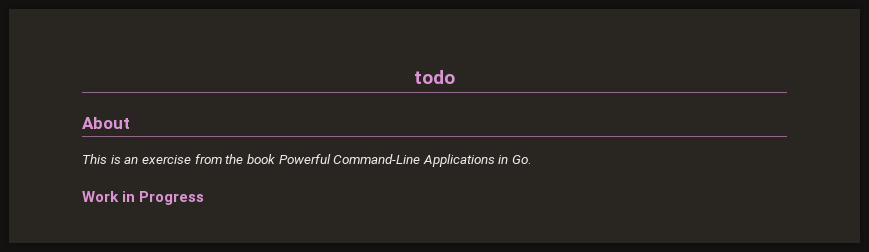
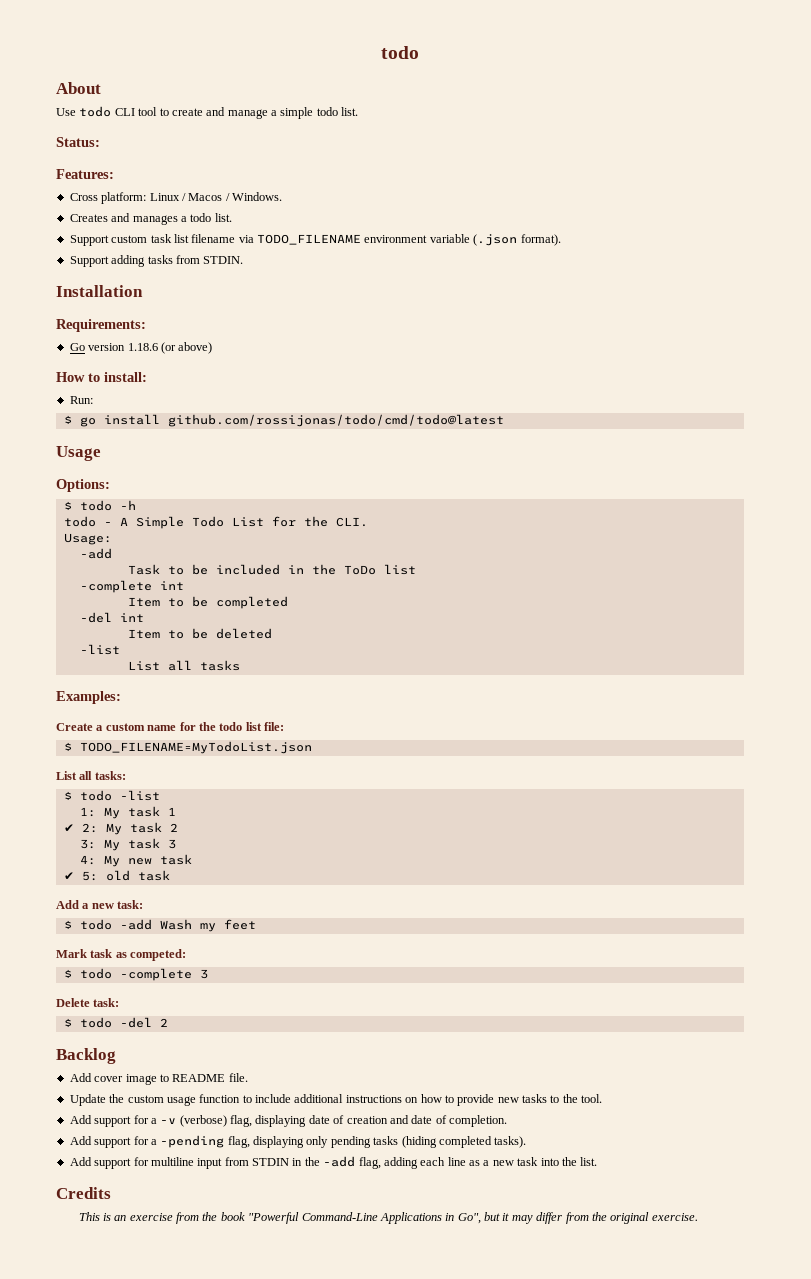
+ Use todo CLI tool to create and manage a simple todo list.
+ Status:
+ Features:
+ Cross platform: Linux / Macos / Windows.
+ Creates and manages a todo list.
+ Support custom task list filename via TODO_FILENAME environment variable (.json format).
+ Support adding tasks from STDIN.
+ Installation
+ Requirements:
+ Go version 1.18.6 (or above)
+ How to install:
+ Run:
+ $ go install github.com/rossijonas/todo/cmd/todo@latest
+ Usage
+ Options:
+ $ todo -h
+ todo - A Simple Todo List for the CLI.
+ Usage:
+ -add
+ Task to be included in the ToDo list
+ -complete int
+ Item to be completed
+ -del int
+ Item to be deleted
+ -list
+ List all tasks
+ Examples:
+ Create a custom name for the todo list file:
+ $ TODO_FILENAME=MyTodoList.json
+ List all tasks:
+ $ todo -list
+ 1: My task 1
+ ✔ 2: My task 2
+ 3: My task 3
+ 4: My new task
+ ✔ 5: old task
+ Add a new task:
+ $ todo -add Wash my feet
+ Mark task as competed:
+ $ todo -complete 3
+ Delete task:
+ $ todo -del 2
+ Backlog
+ Add cover image to README file.
+ Update the custom usage function to include additional instructions on how to provide new tasks to the tool.
+ Add support for a -v (verbose) flag, displaying date of creation and date of completion.
+ Add support for a -pending flag, displaying only pending tasks (hiding completed tasks).
+ Add support for multiline input from STDIN in the -add flag, adding each line as a new task into the list.
+ Credits
- This is an exercise from the book Powerful Command-Line Applications in Go.
- Work in Progress
+ This is an exercise from the book "Powerful Command-Line Applications in Go", but it may differ from the original exercise.

